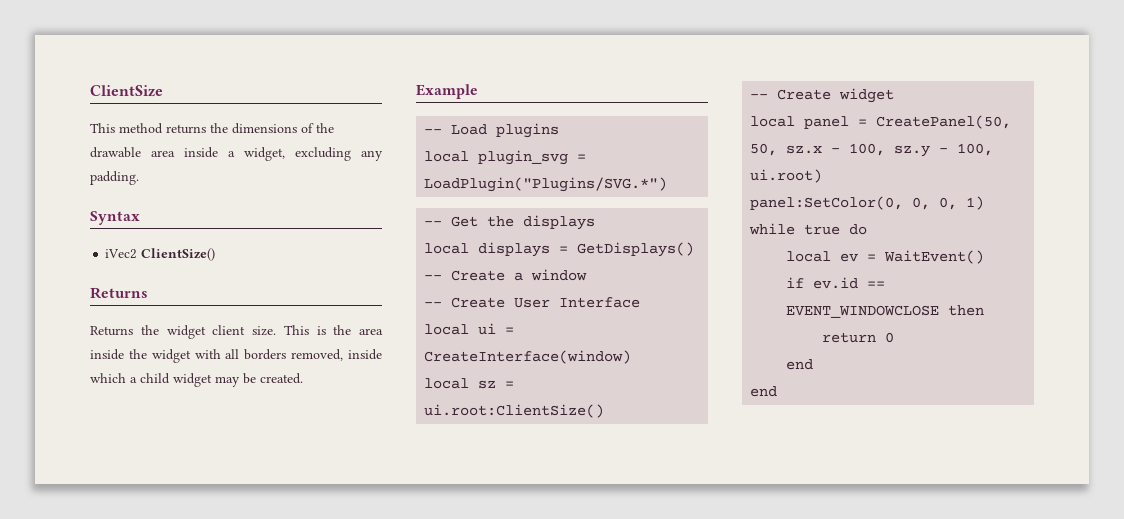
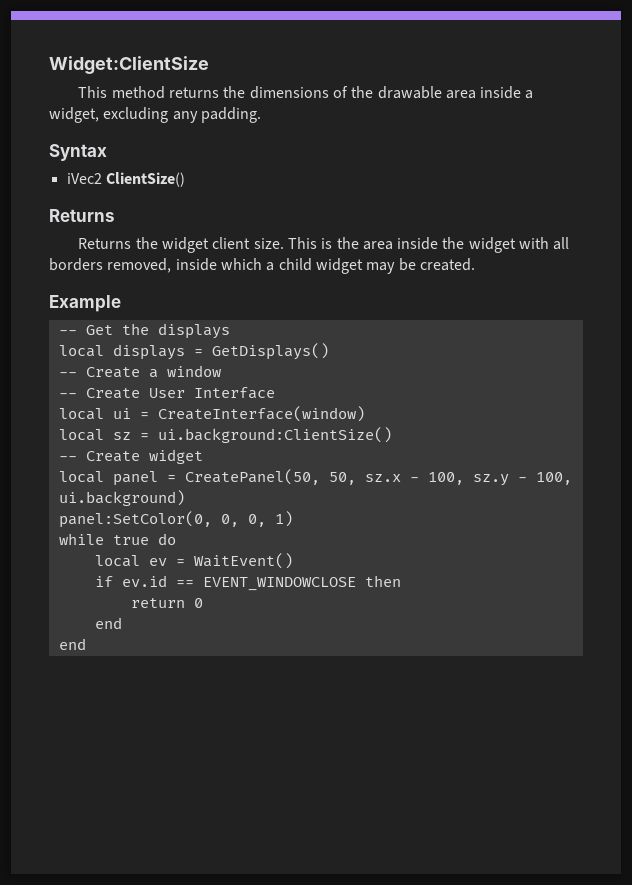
- ClientSize
+ Widget:ClientSize
- -- Load plugins
- local plugin_svg = LoadPlugin("Plugins/SVG.*")
- local sz = ui.root:ClientSize()
+ local sz = ui.background:ClientSize()
- local panel = CreatePanel(50, 50, sz.x - 100, sz.y - 100, ui.root)
+ local panel = CreatePanel(50, 50, sz.x - 100, sz.y - 100, ui.background)

